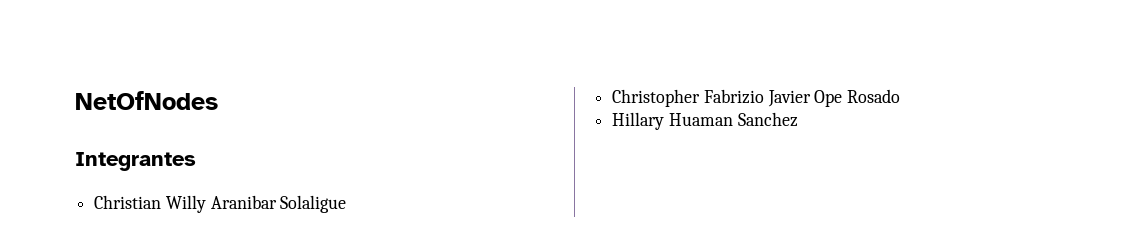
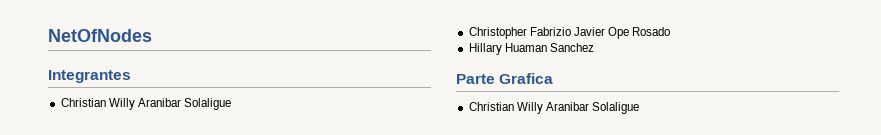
+ Parte Grafica
+ Christian Willy Aranibar Solaligue

